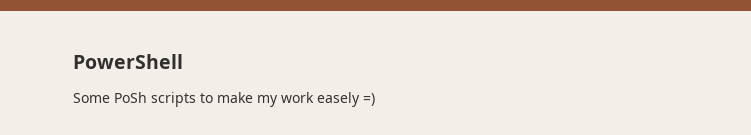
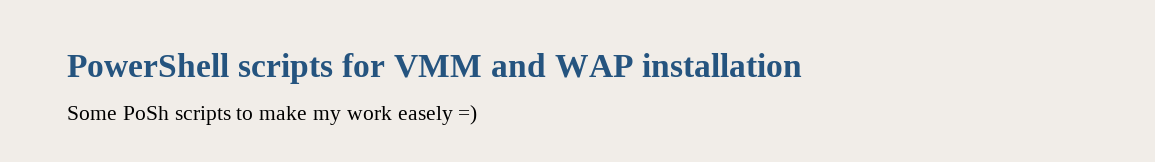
- PowerShell
+ PowerShell scripts for VMM and WAP installation

